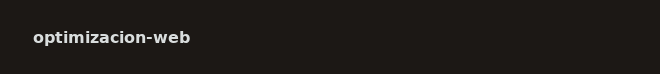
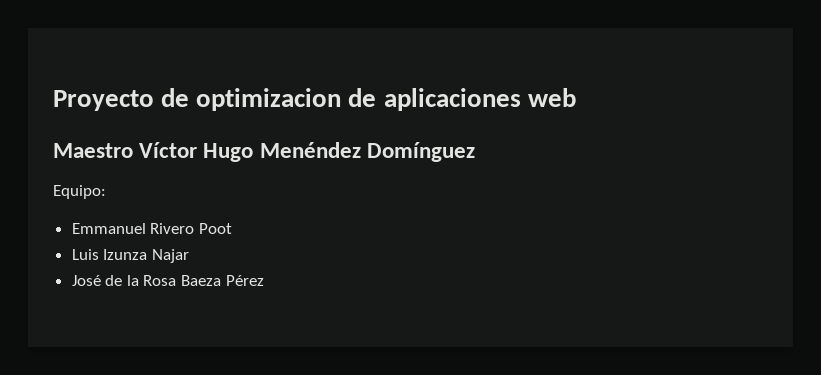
- optimizacion-web
+ Proyecto de optimizacion de aplicaciones web
+ Maestro Víctor Hugo Menéndez Domínguez
+ Equipo:
+ Emmanuel Rivero Poot
+ Luis Izunza Najar
+ José de la Rosa Baeza Pérez

